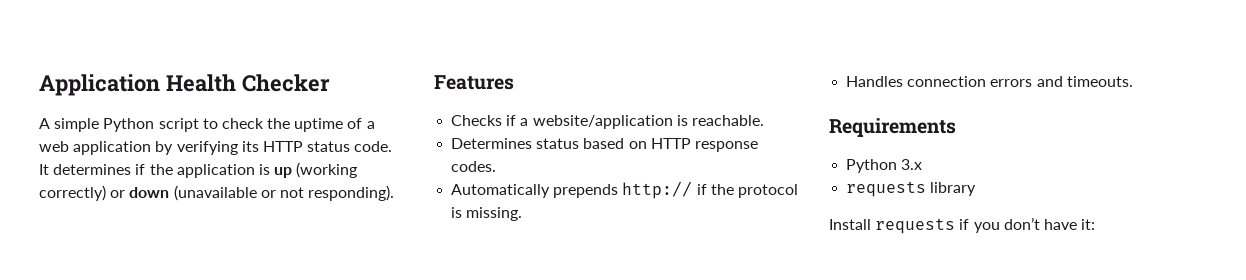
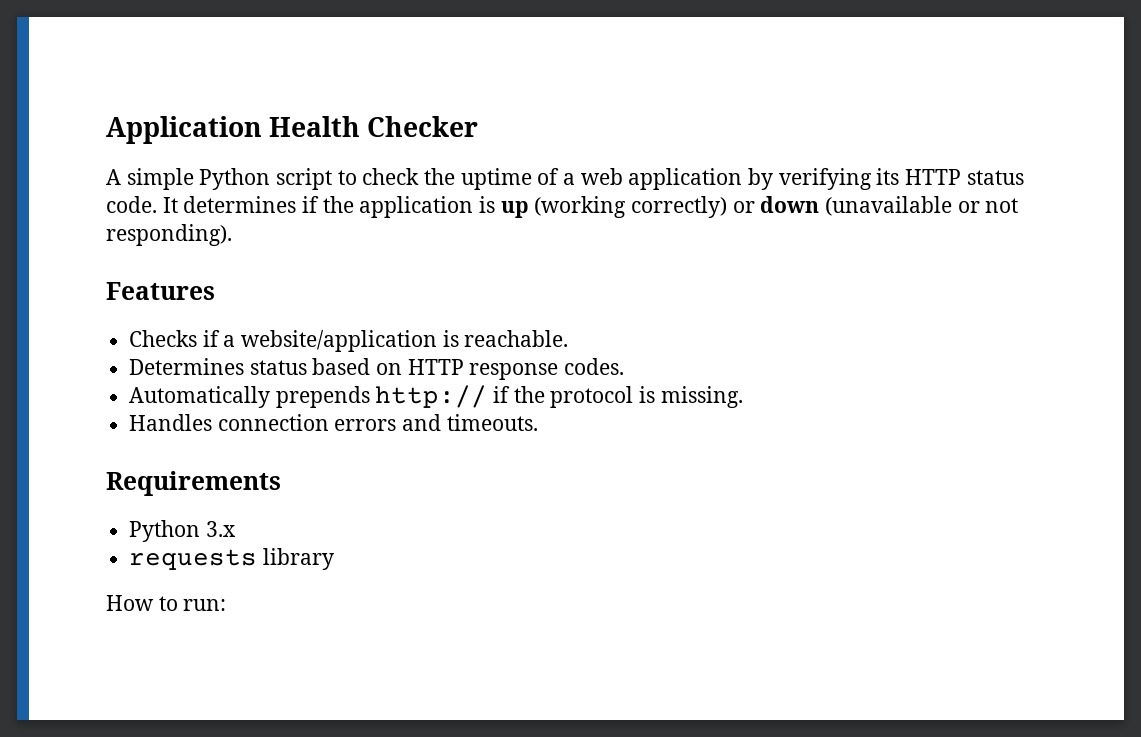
- Install requests if you don’t have it:
+ How to run:

